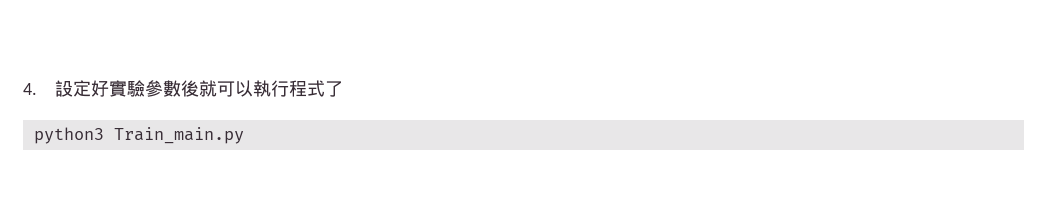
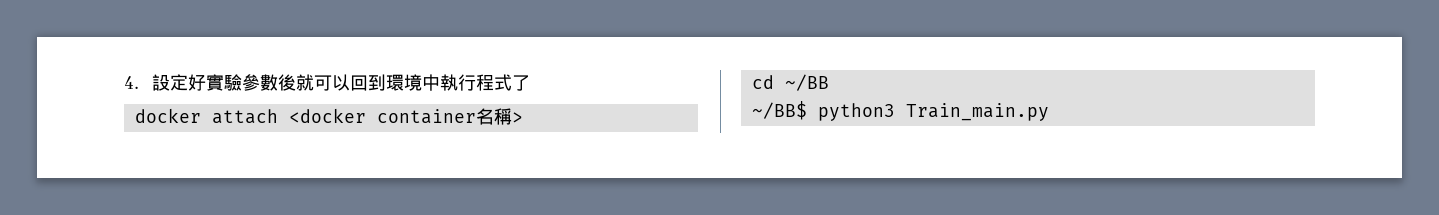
- 4.設定好實驗參數後就可以執行程式了
+ 4.設定好實驗參數後就可以回到環境中執行程式了
- python3 Train_main.py
+ docker attach <docker container名稱>
+ cd ~/BB
+ ~/BB$ python3 Train_main.py

